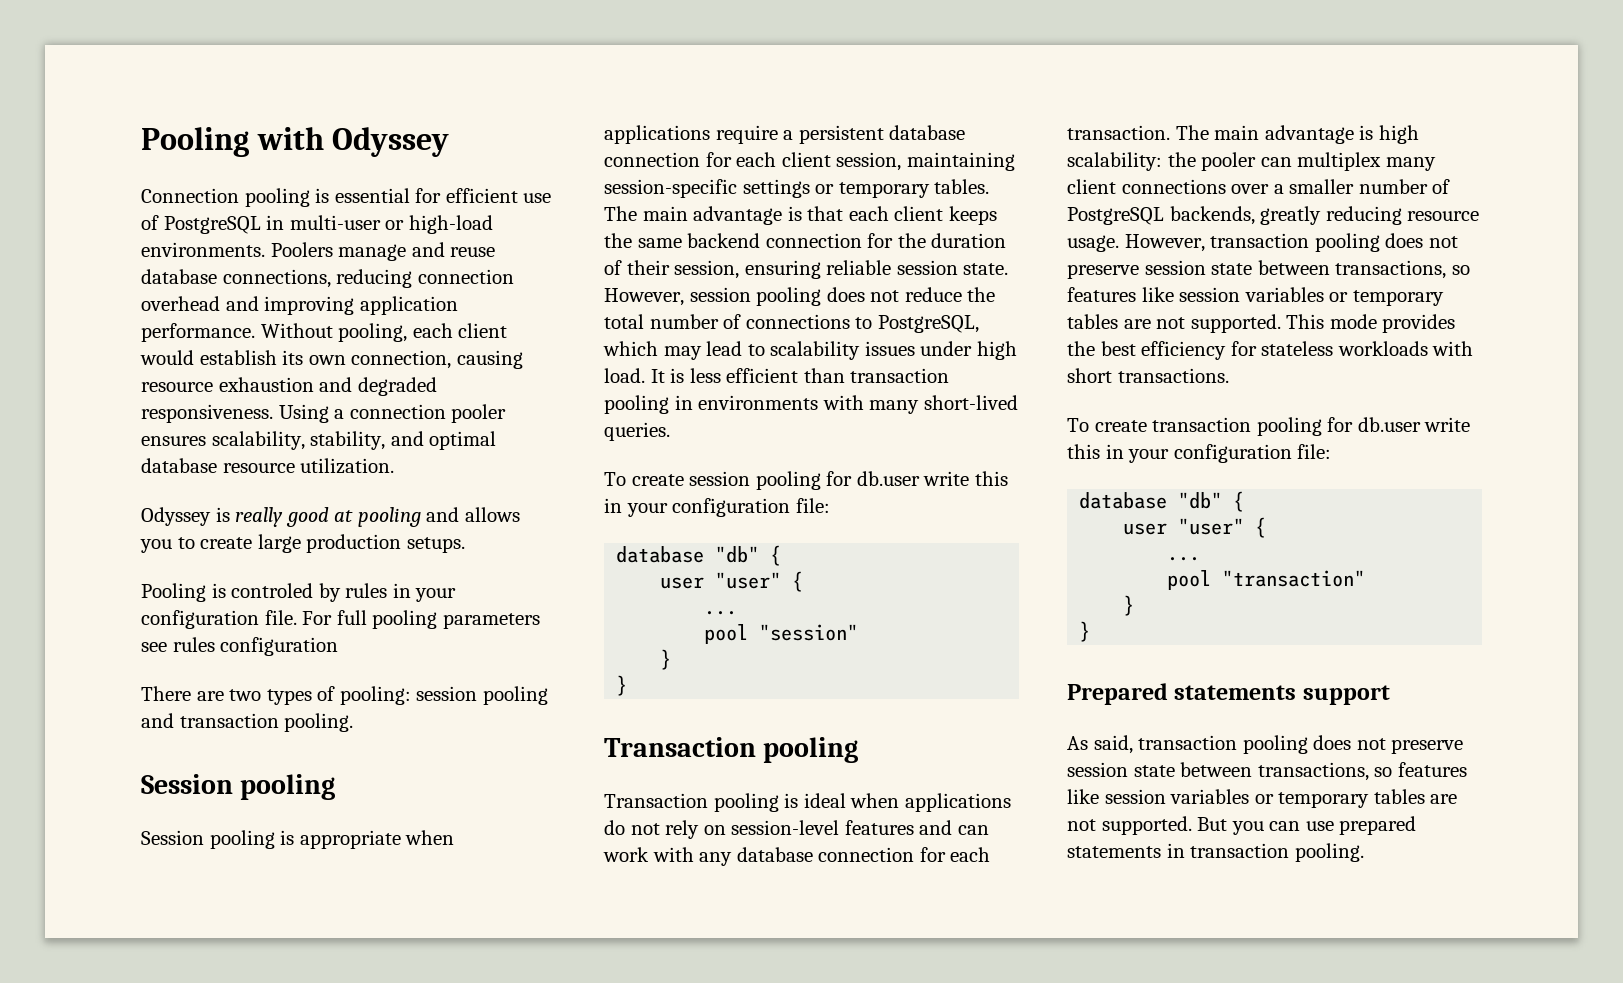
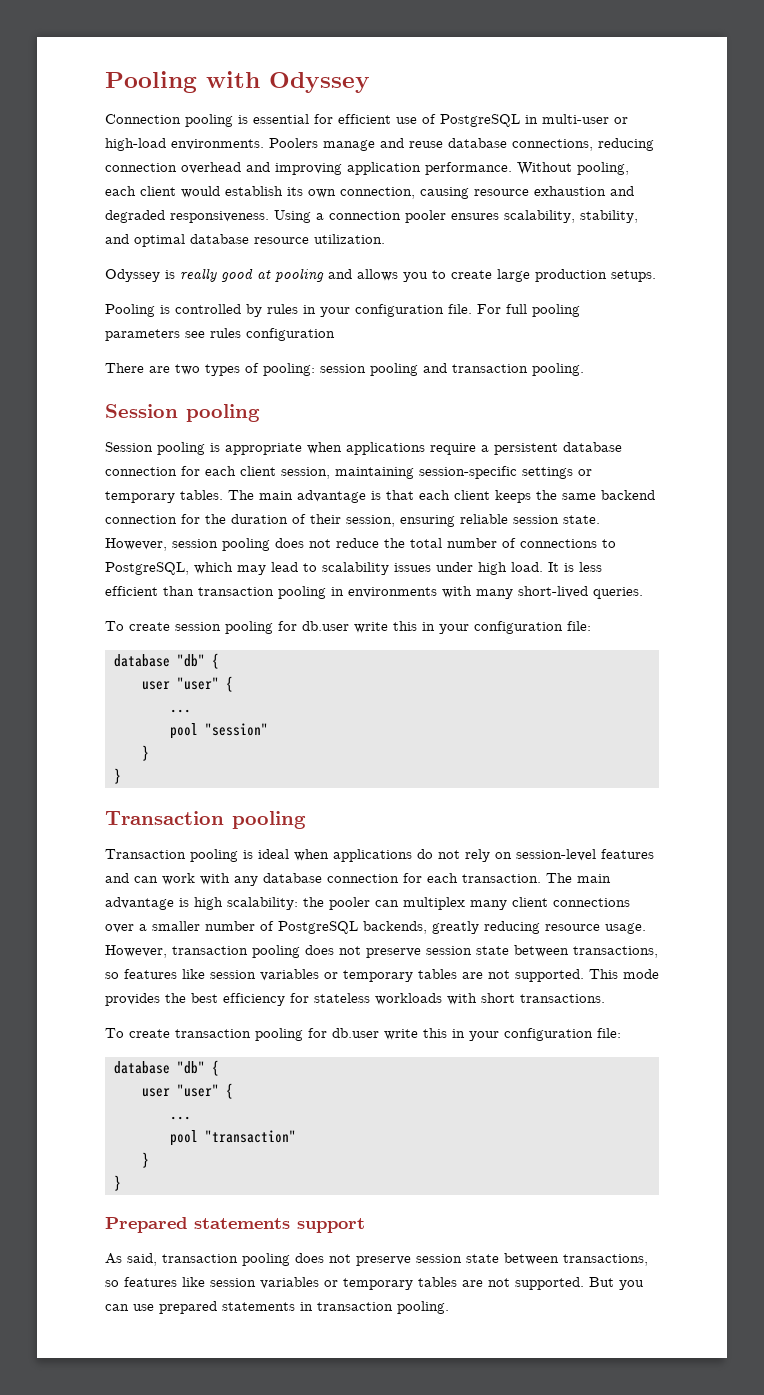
- Pooling is controled by rules in your configuration file.
+ Pooling is controlled by rules in your configuration file.

